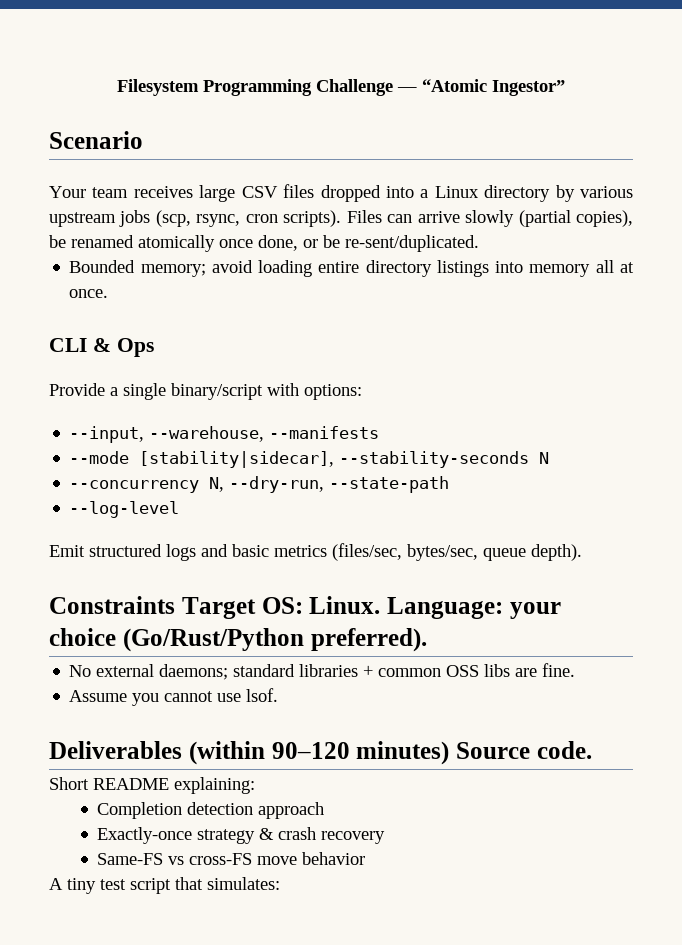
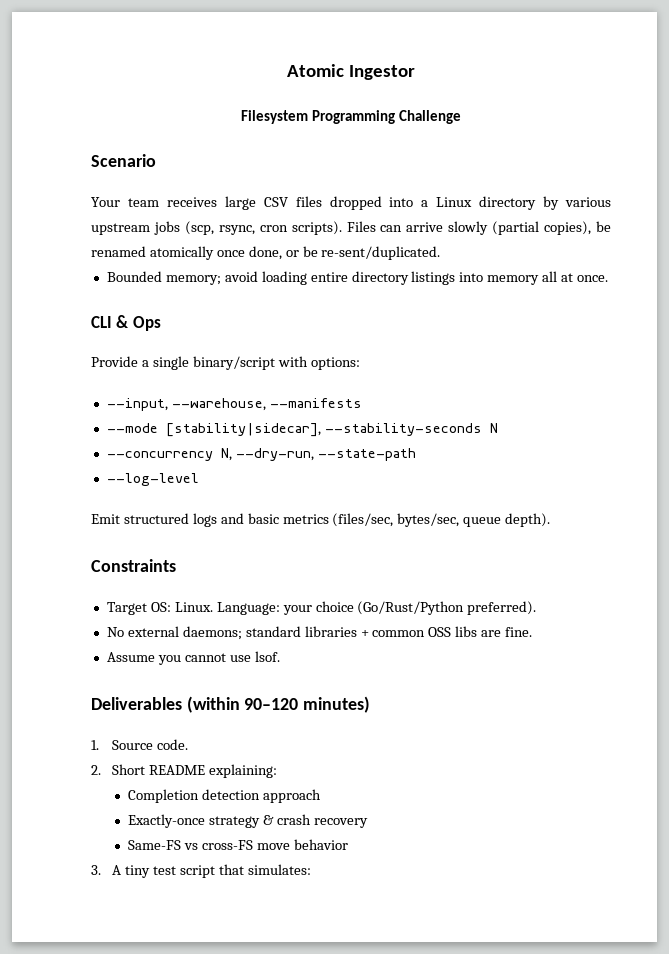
+ Atomic Ingestor
- Filesystem Programming Challenge — “Atomic Ingestor”
+ Filesystem Programming Challenge
- Constraints Target OS: Linux.
+ Constraints
+ Target OS: Linux.
- Deliverables (within 90–120 minutes) Source code.
+ Deliverables (within 90–120 minutes)
+ 1. Source code.
- Short README explaining:
+ 2. Short README explaining:
- A tiny test script that simulates:
+ 3. A tiny test script that simulates:

